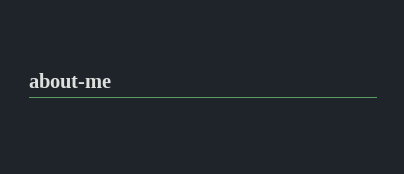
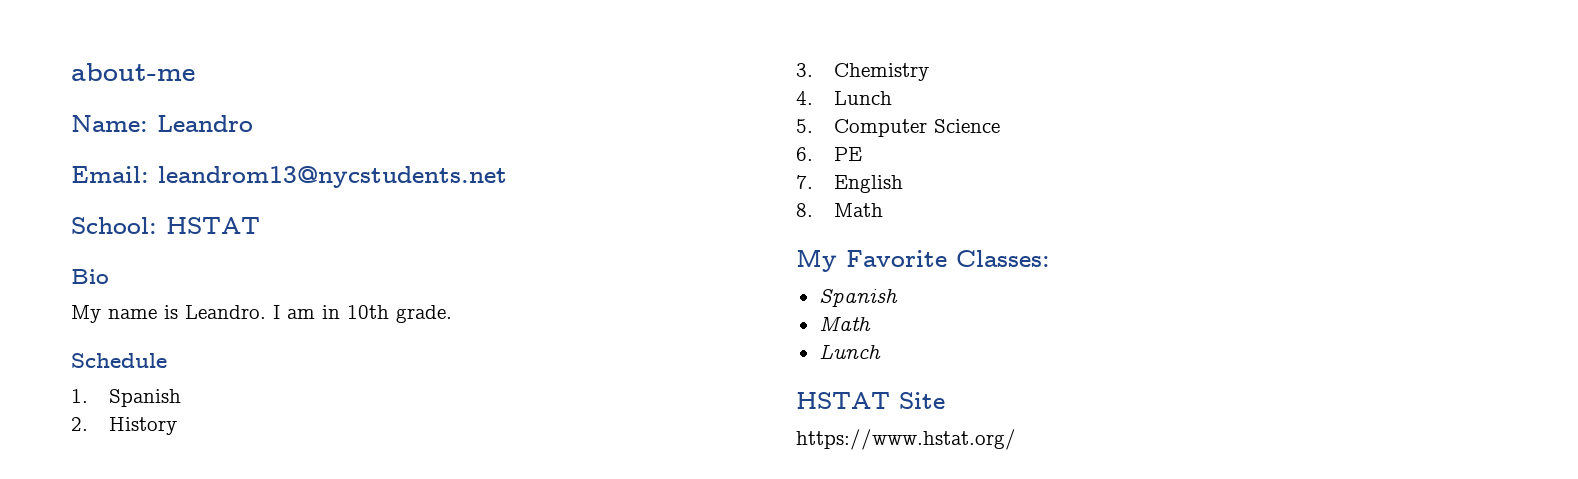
+ Name: Leandro
+ Email: leandrom13@nycstudents.net
+ School: HSTAT
+ Bio
+ My name is Leandro. I am in 10th grade.
+ Schedule
+ 1. Spanish
+ 2. History
+ 3. Chemistry
+ 4. Lunch
+ 5. Computer Science
+ 6. PE
+ 7. English
+ 8. Math
+ My Favorite Classes:
+ Spanish
+ Math
+ Lunch
+ HSTAT Site
+ https://www.hstat.org/

